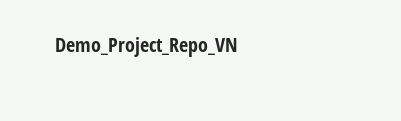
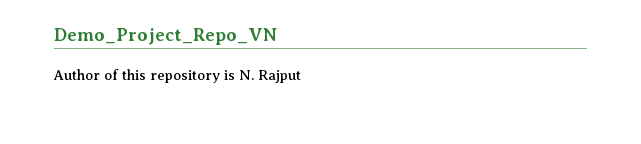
+ Author of this repository is N. Rajput

